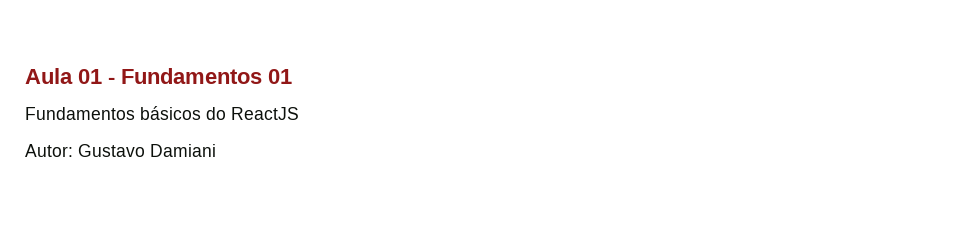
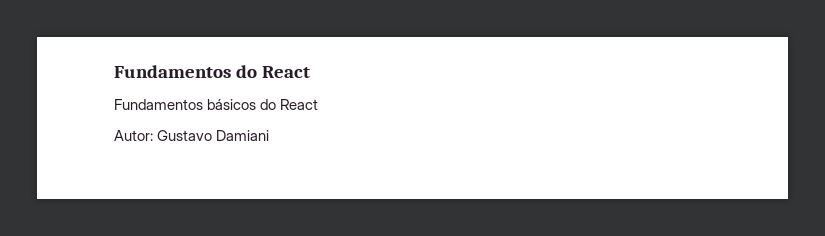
- Aula 01 - Fundamentos 01
+ Fundamentos do React
- Fundamentos básicos do ReactJS
+ Fundamentos básicos do React

